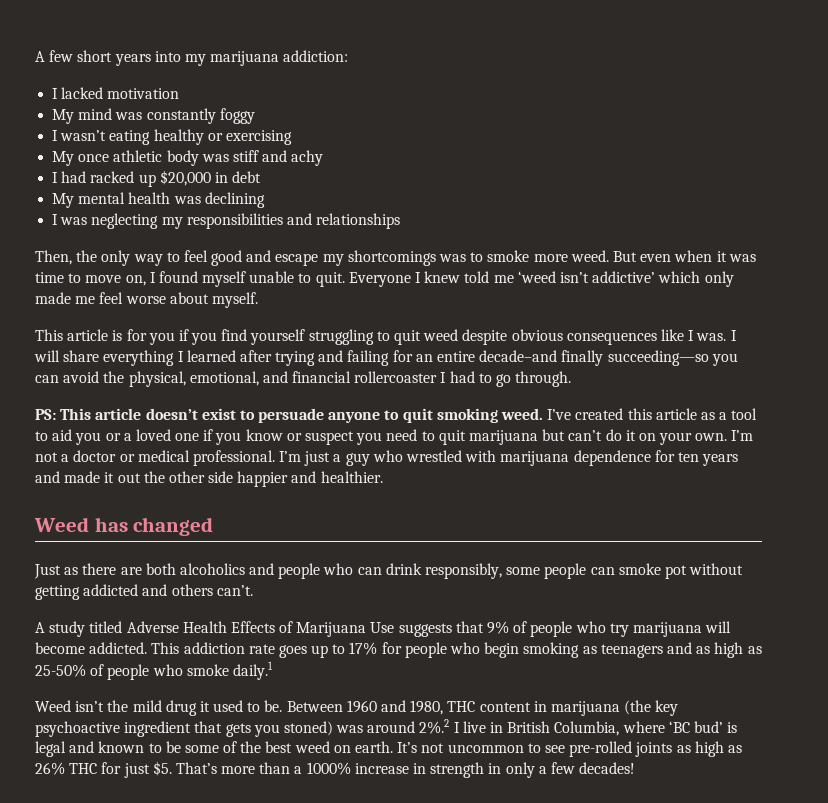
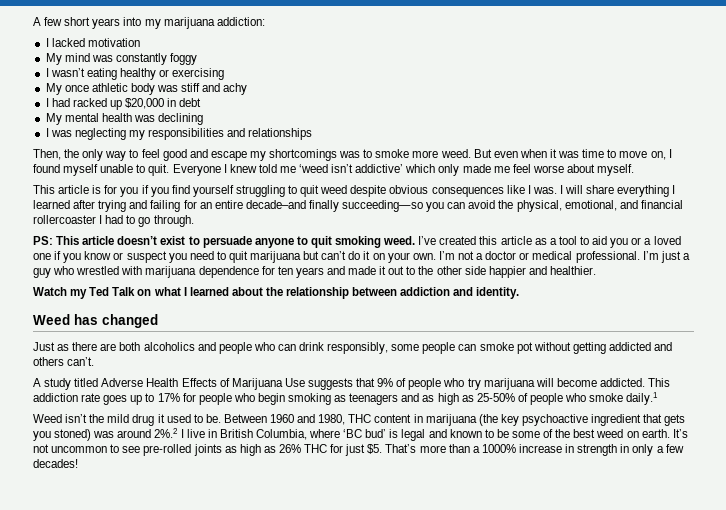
- I’m just a guy who wrestled with marijuana dependence for ten years and made it out the other side happier and healthier.
+ I’m just a guy who wrestled with marijuana dependence for ten years and made it out to the other side happier and healthier.
+ Watch my Ted Talk on what I learned about the relationship between addiction and identity.

